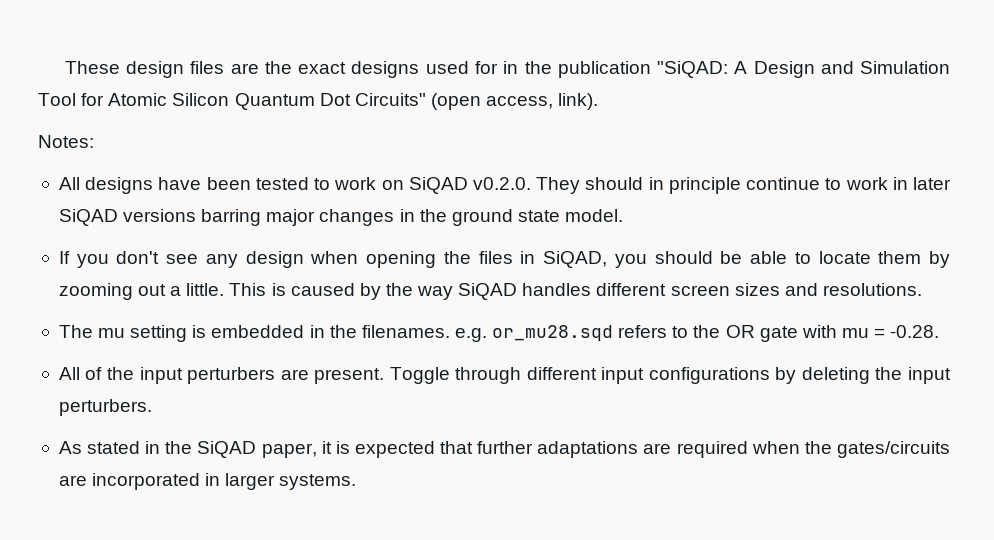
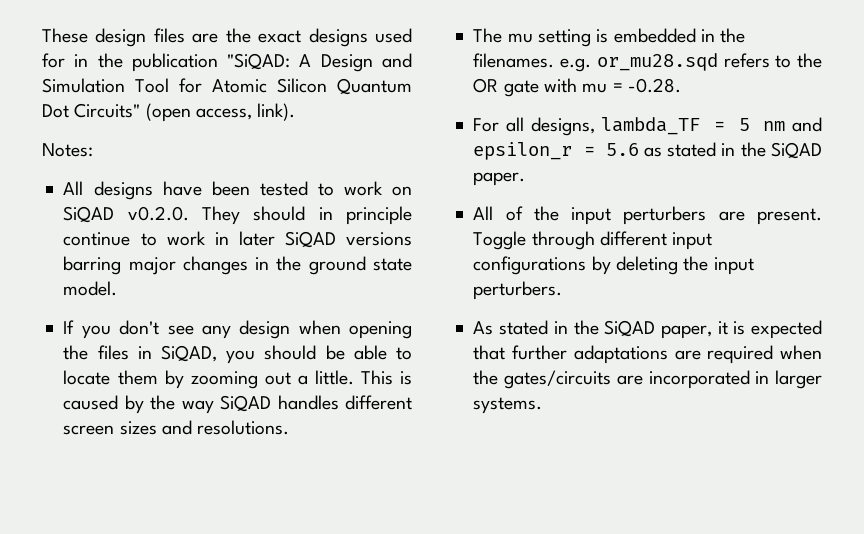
+ For all designs, lambda_TF = 5 nm and epsilon_r = 5.6 as stated in the SiQAD paper.

